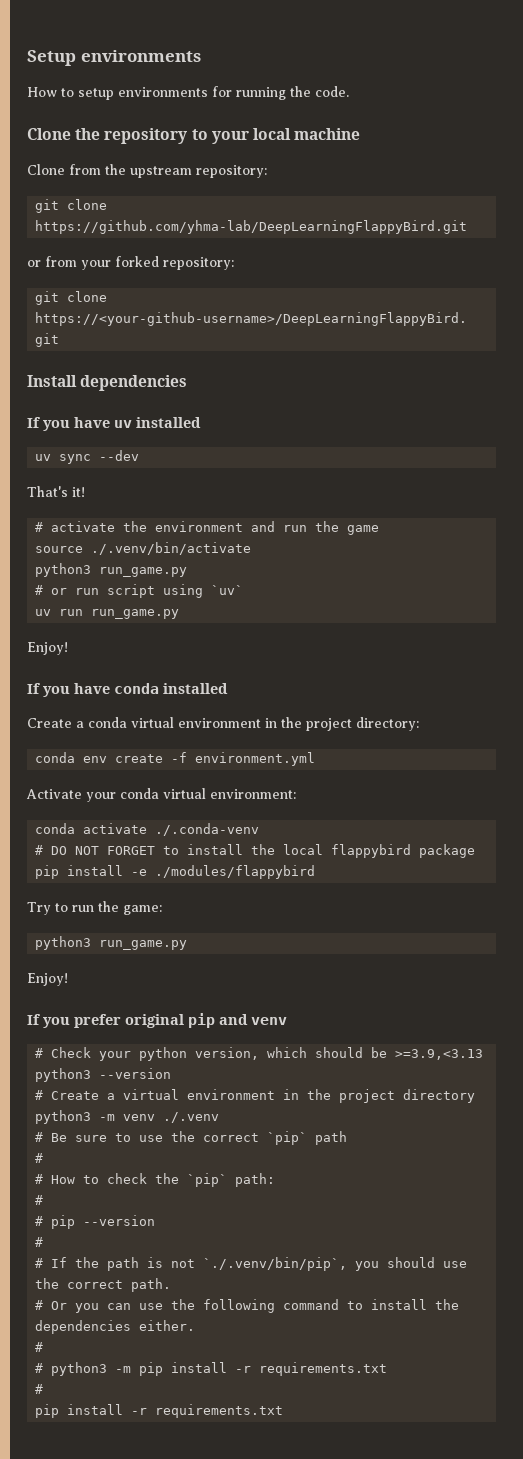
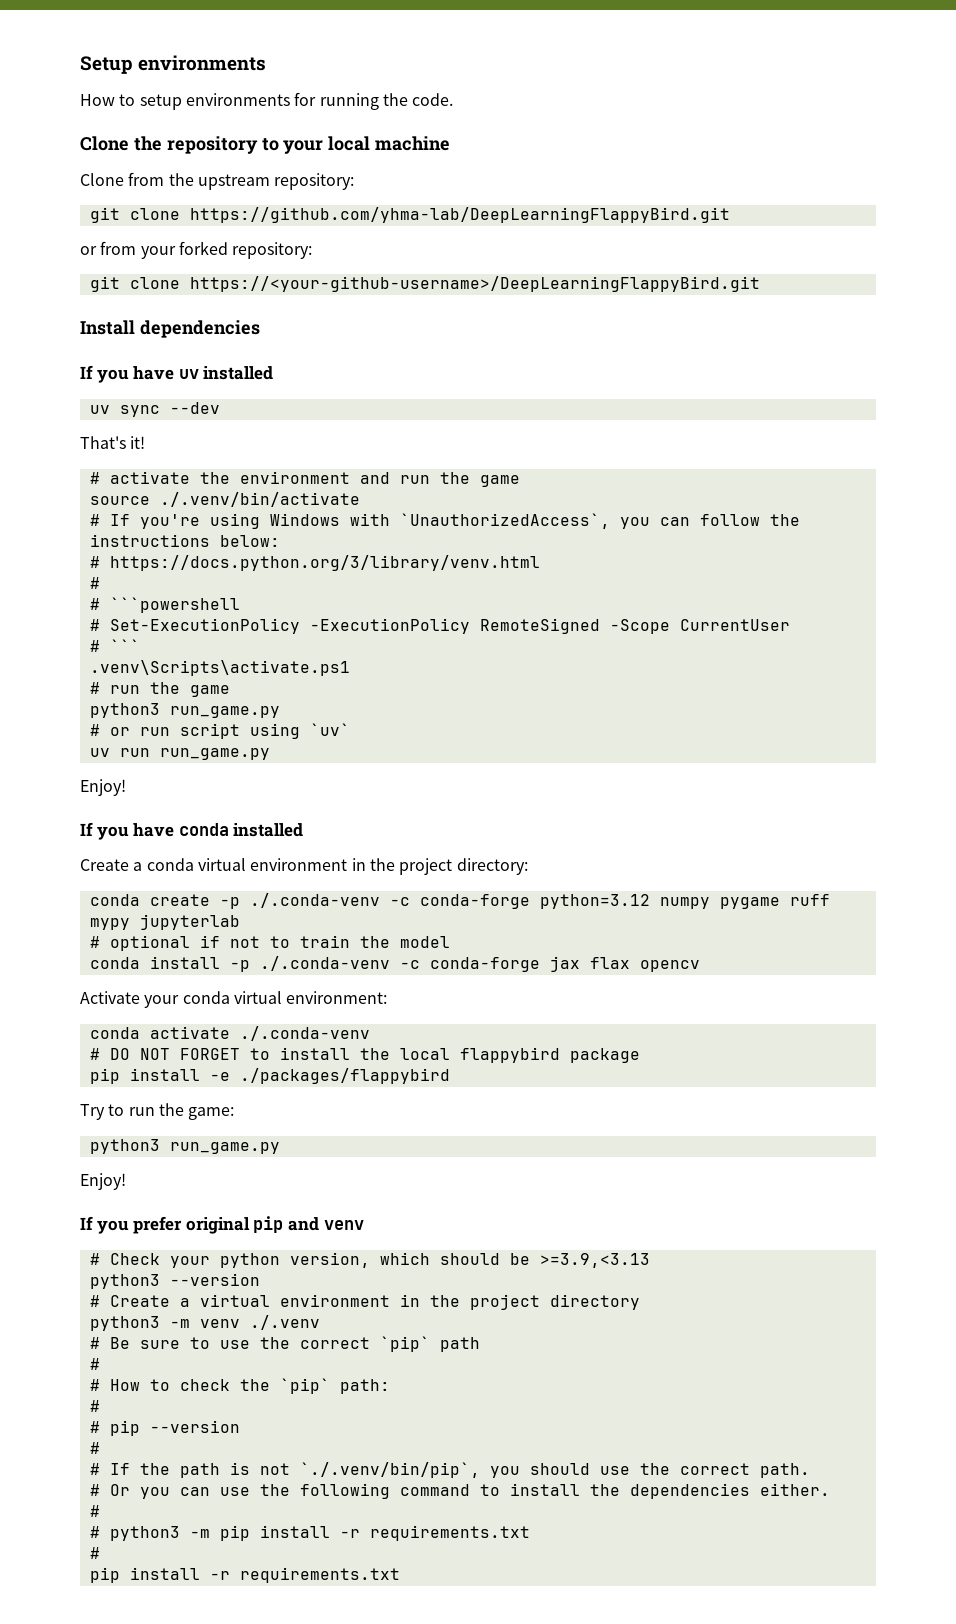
+ # If you're using Windows with `UnauthorizedAccess`, you can follow the instructions below:
+ # https://docs.python.org/3/library/venv.html
+ #
+ # ```powershell
+ # Set-ExecutionPolicy -ExecutionPolicy RemoteSigned -Scope CurrentUser
+ # ```
+ .venv\Scripts\activate.ps1
+ # run the game
- conda env create -f environment.yml
+ conda create -p ./.conda-venv -c conda-forge python=3.12 numpy pygame ruff mypy jupyterlab
+ # optional if not to train the model
+ conda install -p ./.conda-venv -c conda-forge jax flax opencv
- pip install -e ./modules/flappybird
+ pip install -e ./packages/flappybird

